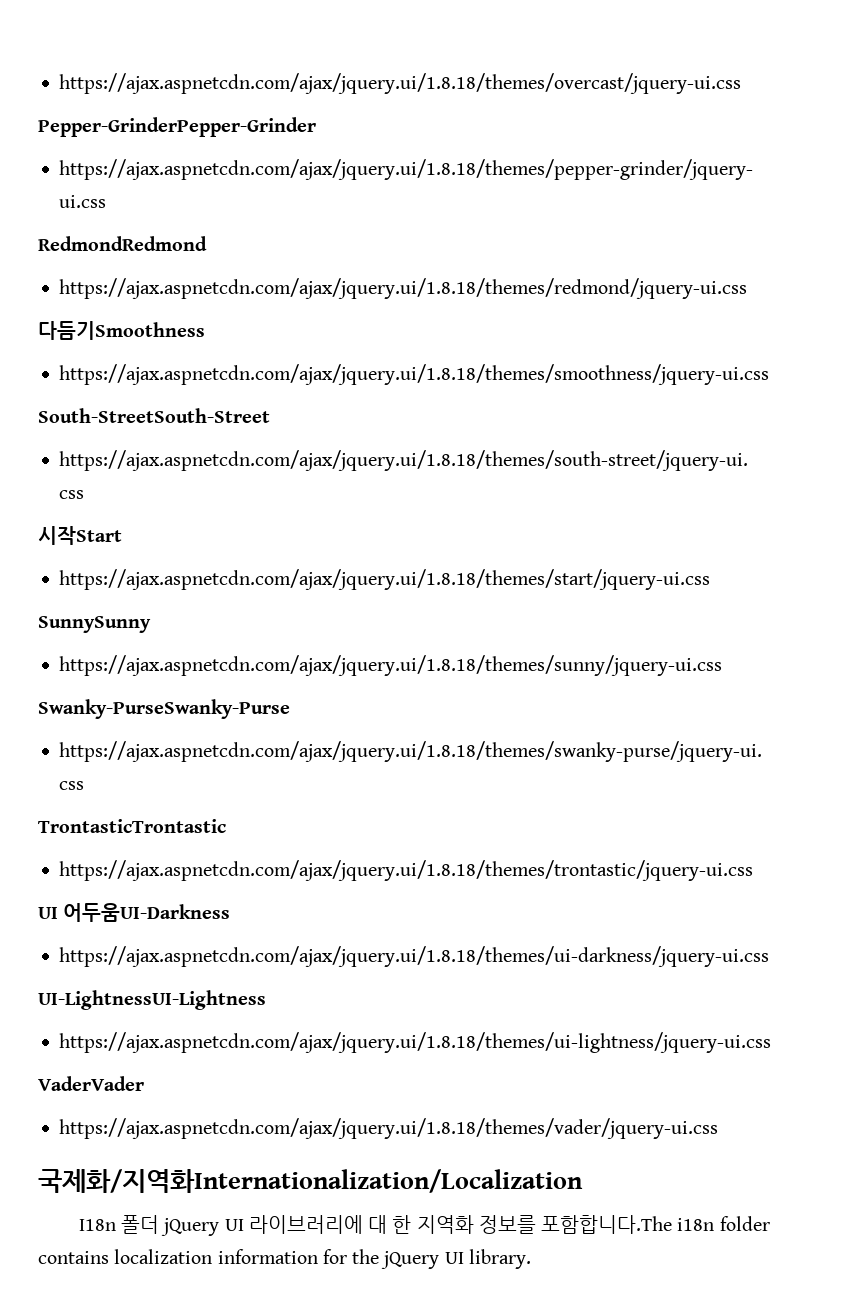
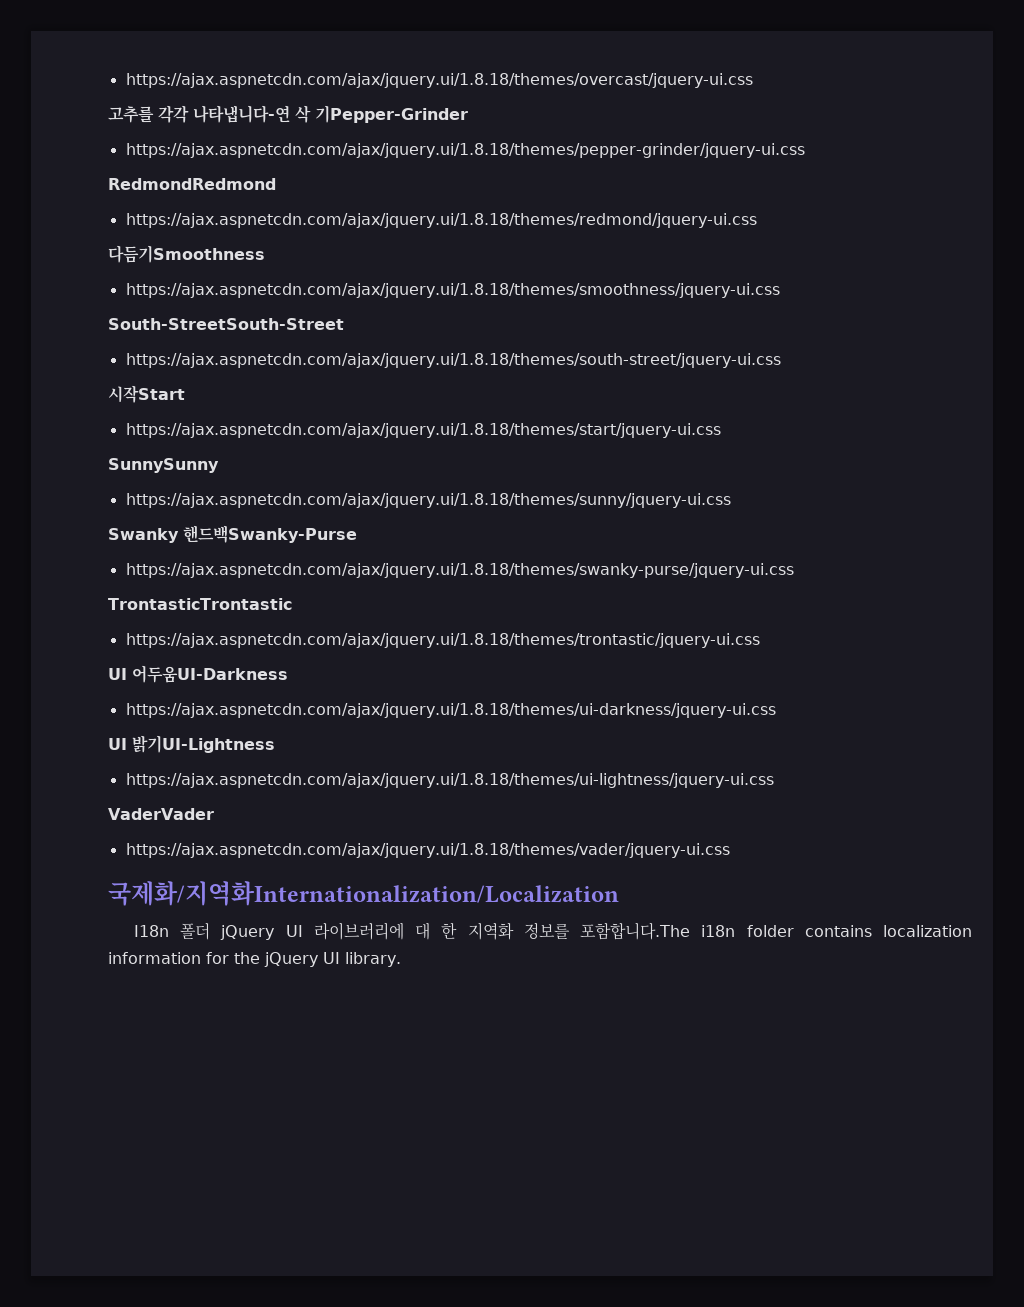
- Pepper-GrinderPepper-Grinder
+ 고추를 각각 나타냅니다-연 삭 기Pepper-Grinder
- Swanky-PurseSwanky-Purse
+ Swanky 핸드백Swanky-Purse
- UI-LightnessUI-Lightness
+ UI 밝기UI-Lightness

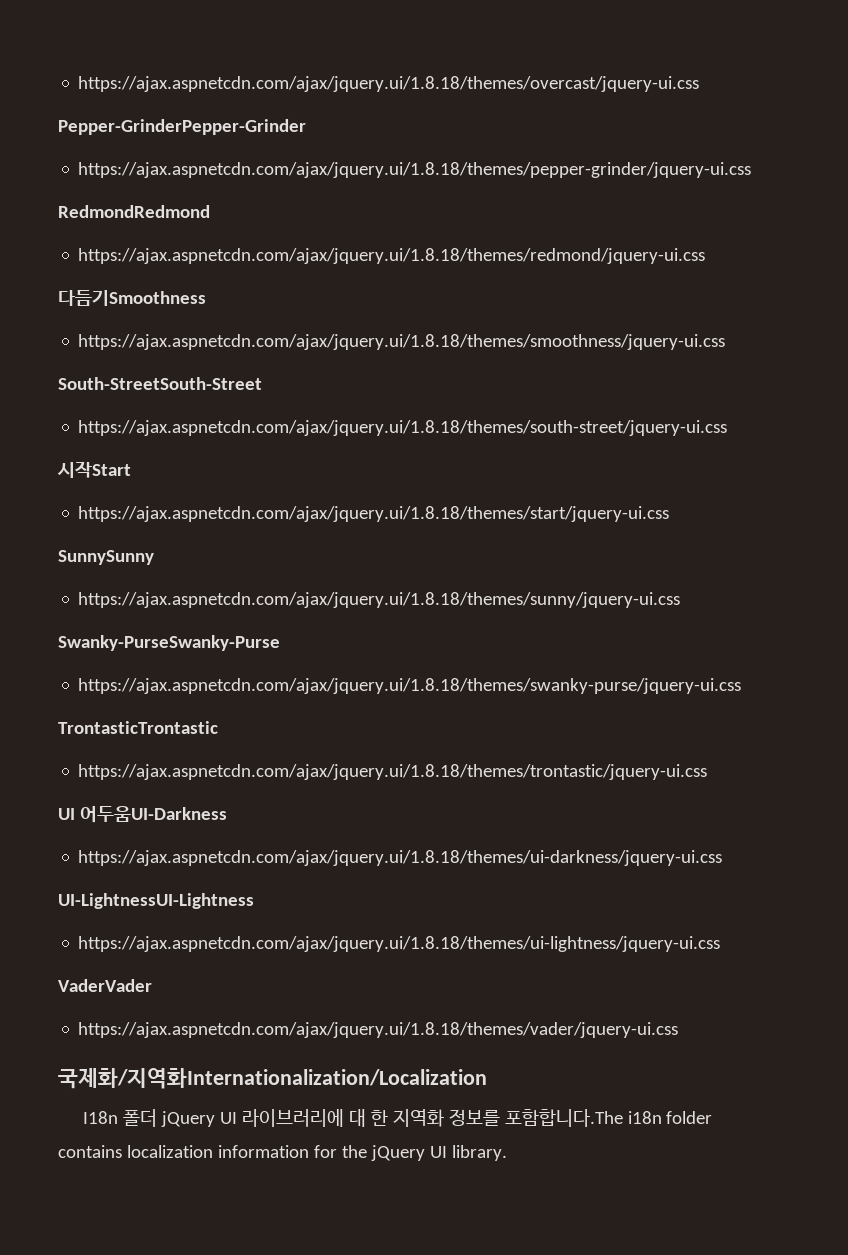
- 고추를 각각 나타냅니다-연 삭 기Pepper-Grinder
+ Pepper-GrinderPepper-Grinder
- Swanky 핸드백Swanky-Purse
+ Swanky-PurseSwanky-Purse
- UI 밝기UI-Lightness
+ UI-LightnessUI-Lightness

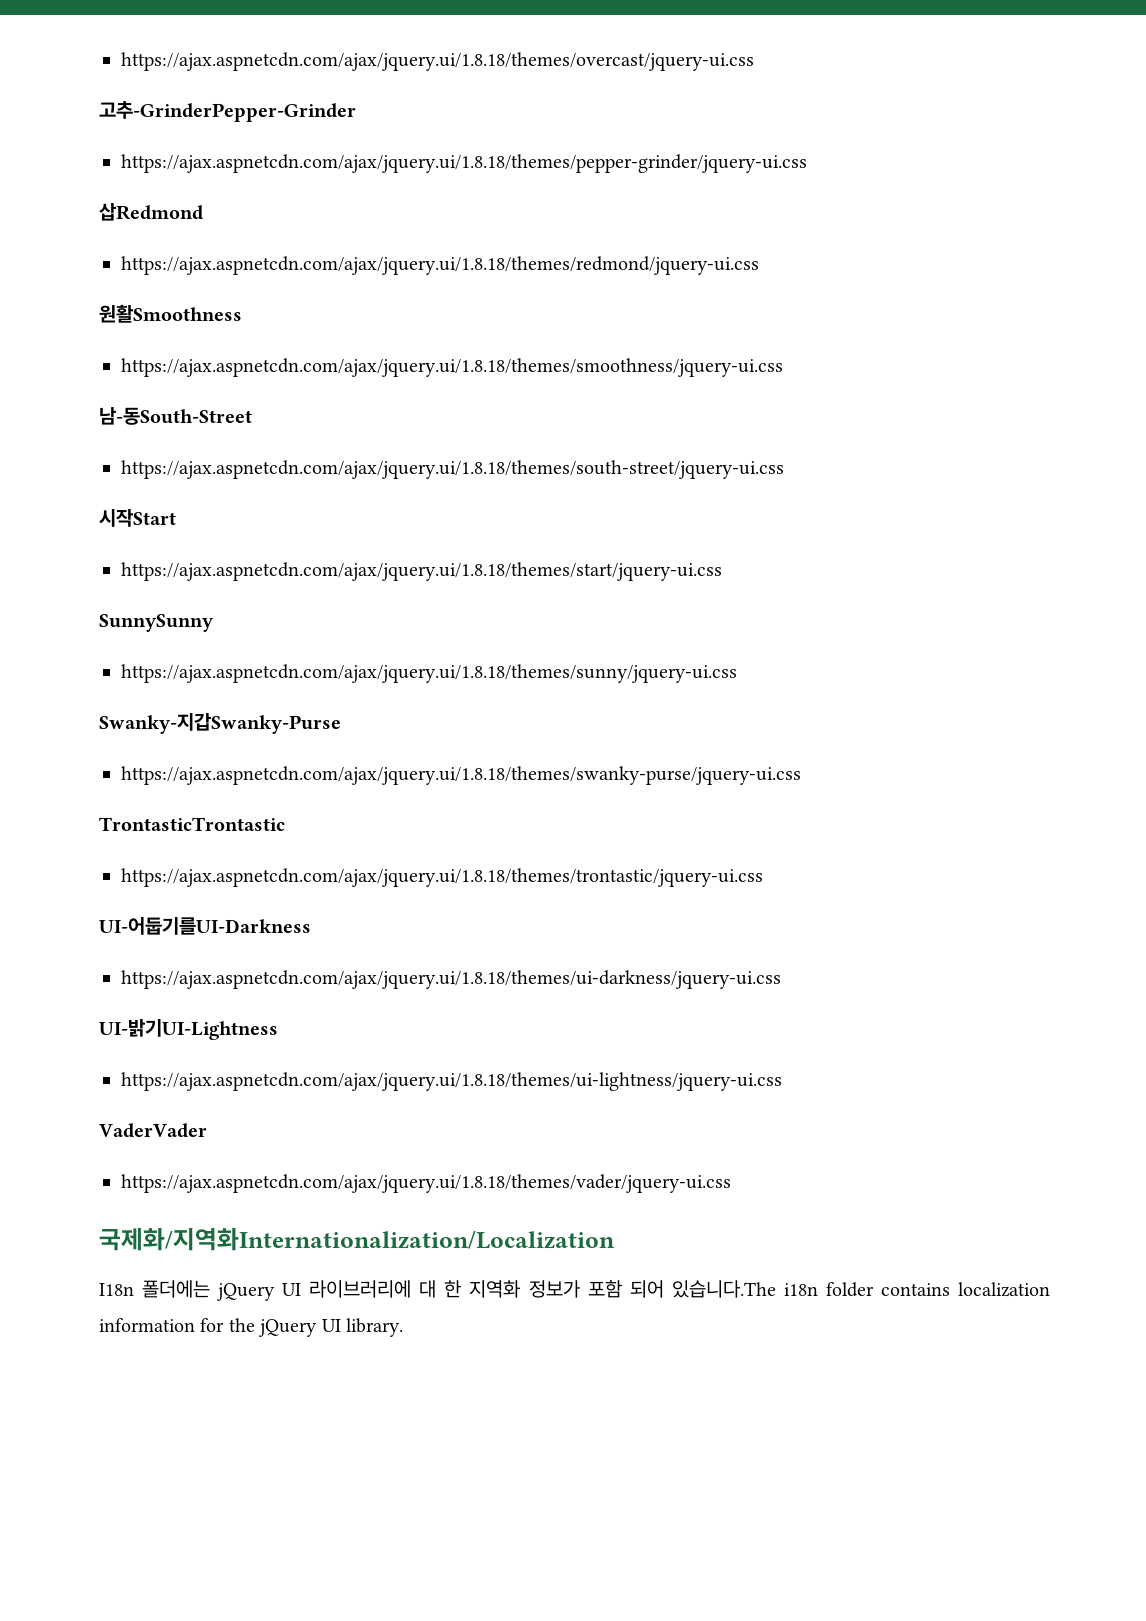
- Pepper-GrinderPepper-Grinder
+ 고추-GrinderPepper-Grinder
- RedmondRedmond
+ 삽Redmond
- 다듬기Smoothness
+ 원활Smoothness
- South-StreetSouth-Street
+ 남-동South-Street
- Swanky-PurseSwanky-Purse
+ Swanky-지갑Swanky-Purse
- UI 어두움UI-Darkness
+ UI-어둡기를UI-Darkness
- UI-LightnessUI-Lightness
+ UI-밝기UI-Lightness
- I18n 폴더 jQuery UI 라이브러리에 대 한 지역화 정보를 포함합니다.The i18n folder contains localization information for the jQuery UI library.
+ I18n 폴더에는 jQuery UI 라이브러리에 대 한 지역화 정보가 포함 되어 있습니다.The i18n folder contains localization information for the jQuery UI library.

